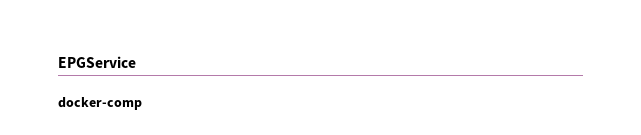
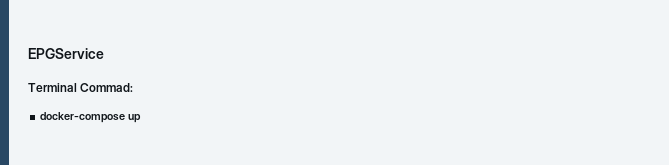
- docker-comp
+ Terminal Commad:
+ docker-compose up

